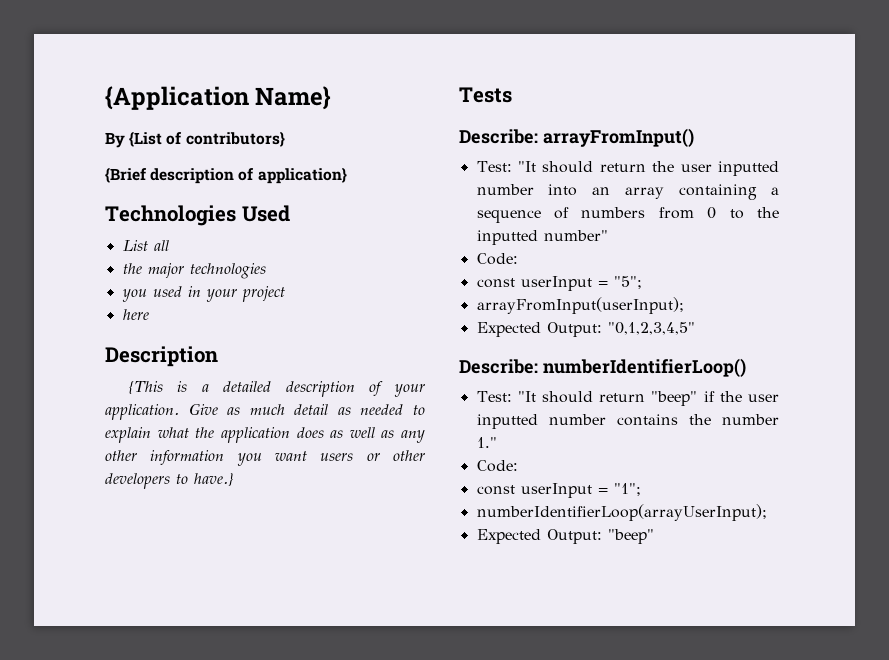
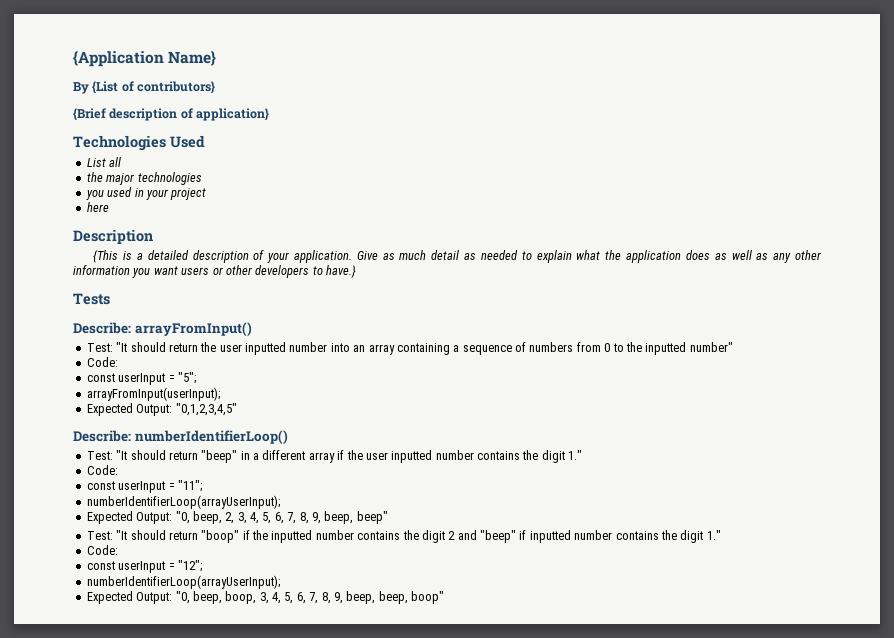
- Test: "It should return "beep" if the user inputted number contains the number 1."
+ Test: "It should return "beep" in a different array if the user inputted number contains the digit 1."
  Code:
- const userInput = "1";
+ const userInput = "11";
  numberIdentifierLoop(arrayUserInput);
- Expected Output: "beep"
+ Expected Output: "0, beep, 2, 3, 4, 5, 6, 7, 8, 9, beep, beep"
+ Test: "It should return "boop" if the inputted number contains the digit 2 and "beep" if inputted number contains the digit 1."
+ Code:
+ const userInput = "12";
+ numberIdentifierLoop(arrayUserInput);
+ Expected Output: "0, beep, boop, 3, 4, 5, 6, 7, 8, 9, beep, beep, boop"

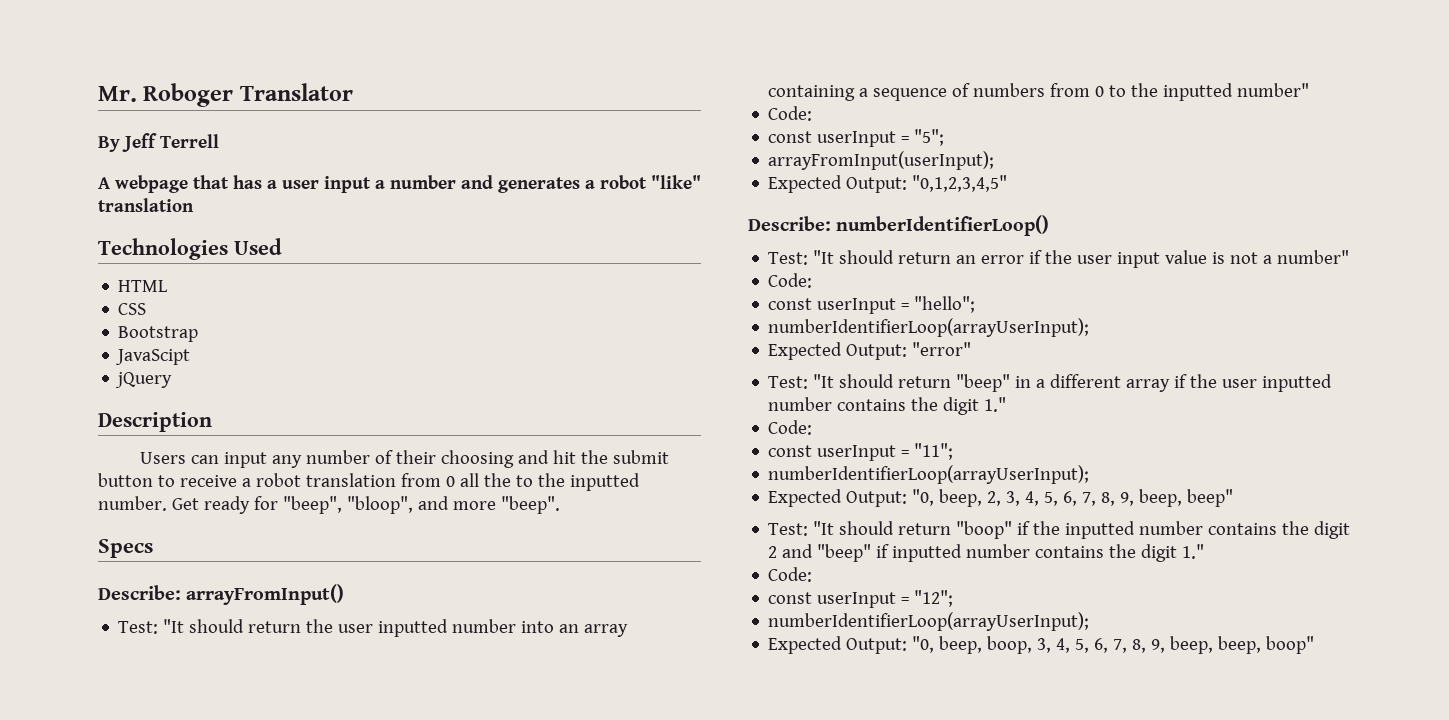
- {Application Name}
- By {List of contributors}
- {Brief description of application}
+ Mr. Roboger Translator
+ By Jeff Terrell
+ A webpage that has a user input a number and generates a robot "like" translation
  Technologies Used
- List all
- the major technologies
- you used in your project
- here
+ HTML
+ CSS
+ Bootstrap
+ JavaScipt
+ jQuery
  Description
- {This is a detailed description of your application. Give as much detail as needed to explain what the application does as well as any other information you want users or other developers to have.}
- Tests
+ Users can input any number of their choosing and hit the submit button to receive a robot translation from 0 all the to the inputted number. Get ready for "beep", "bloop", and more "beep".
+ Specs
+ Test: "It should return an error if the user input value is not a number"
+ Code:
+ const userInput = "hello";
+ numberIdentifierLoop(arrayUserInput);
+ Expected Output: "error"

